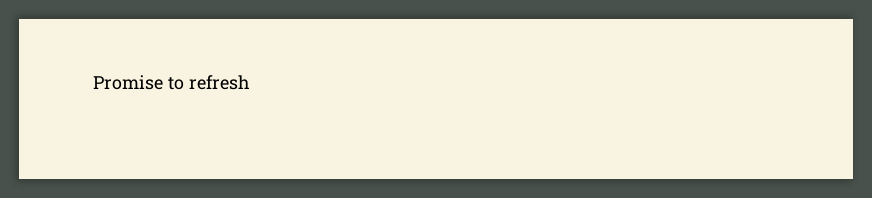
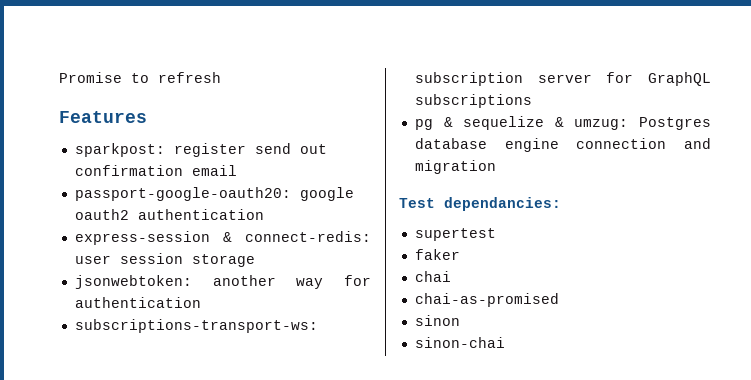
+ Features
+ sparkpost: register send out confirmation email
+ passport-google-oauth20: google oauth2 authentication
+ express-session & connect-redis: user session storage
+ jsonwebtoken: another way for authentication
+ subscriptions-transport-ws: subscription server for GraphQL subscriptions
+ pg & sequelize & umzug: Postgres database engine connection and migration
+ Test dependancies:
+ supertest
+ faker
+ chai
+ chai-as-promised
+ sinon
+ sinon-chai

